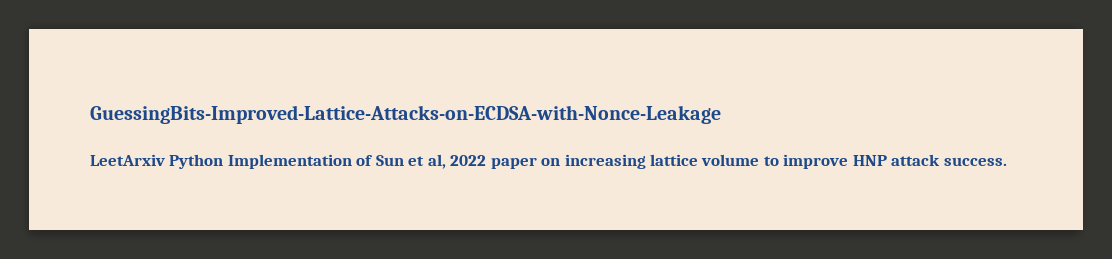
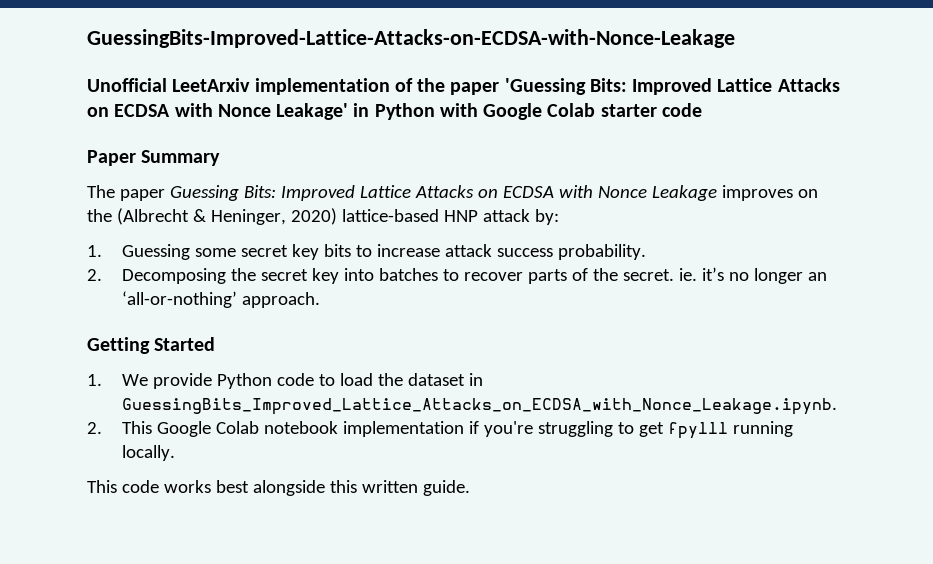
- LeetArxiv Python Implementation of Sun et al, 2022 paper on increasing lattice volume to improve HNP attack success.
+ Unofficial LeetArxiv implementation of the paper 'Guessing Bits: Improved Lattice Attacks on ECDSA with Nonce Leakage' in Python with Google Colab starter code
+ Paper Summary
+ The paper Guessing Bits: Improved Lattice Attacks on ECDSA with Nonce Leakage improves on the (Albrecht & Heninger, 2020) lattice-based HNP attack by:
+ 1. Guessing some secret key bits to increase attack success probability.
+ 2. Decomposing the secret key into batches to recover parts of the secret. ie. it’s no longer an ‘all-or-nothing’ approach.
+ Getting Started
+ 1. We provide Python code to load the dataset in GuessingBits_Improved_Lattice_Attacks_on_ECDSA_with_Nonce_Leakage.ipynb.
+ 2. This Google Colab notebook implementation if you're struggling to get fpylll running locally.
+ This code works best alongside this written guide.

